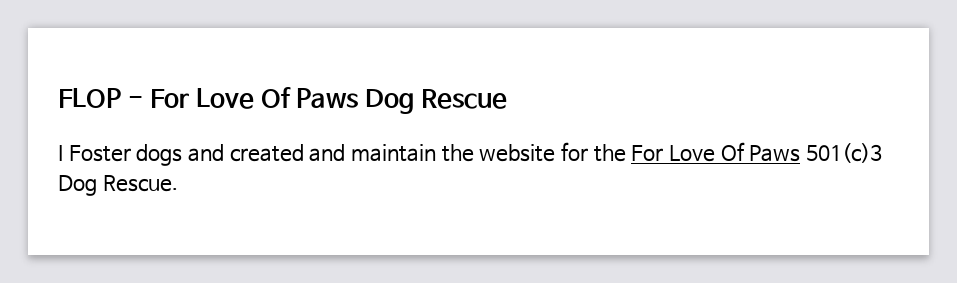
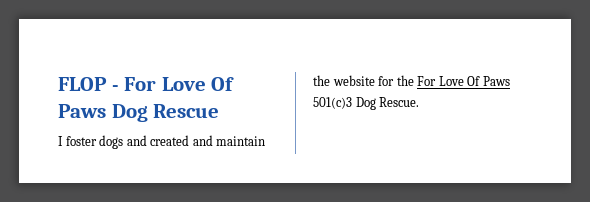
- I Foster dogs and created and maintain the website for the For Love Of Paws 501(c)3 Dog Rescue.
+ I foster dogs and created and maintain the website for the For Love Of Paws 501(c)3 Dog Rescue.

